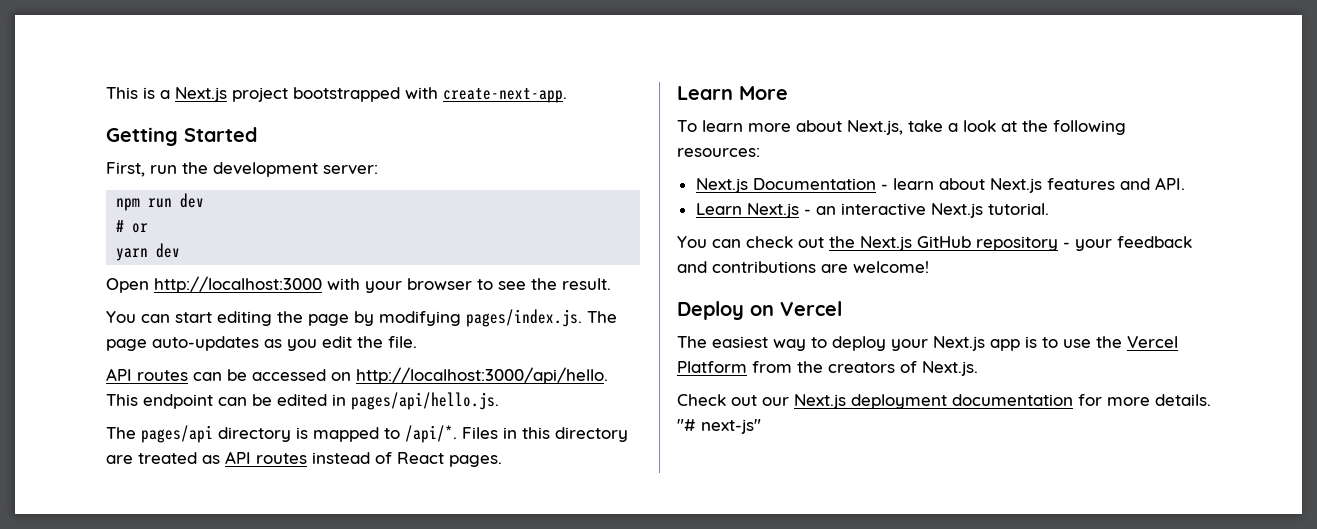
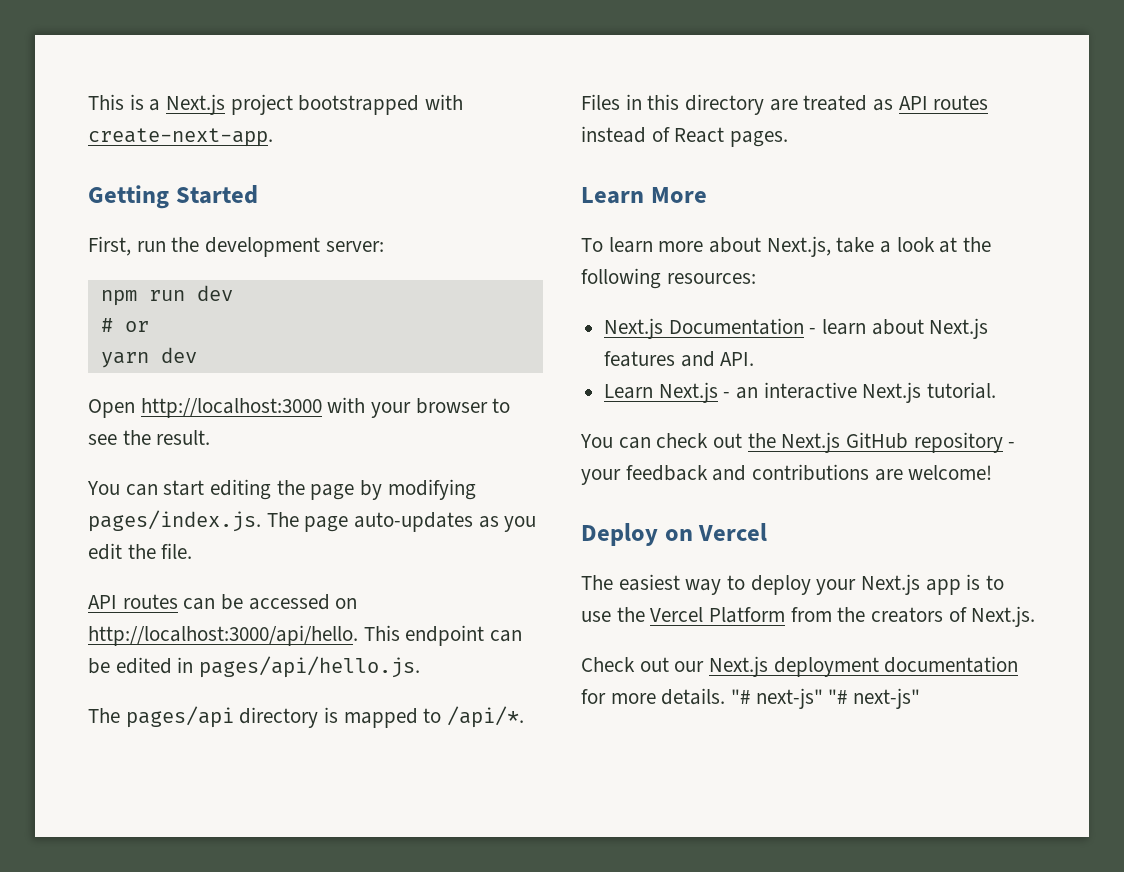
- "# next-js"
+ "# next-js" "# next-js"

